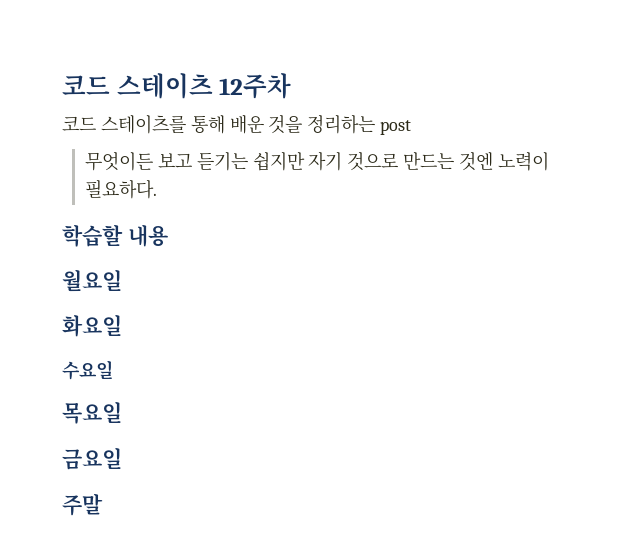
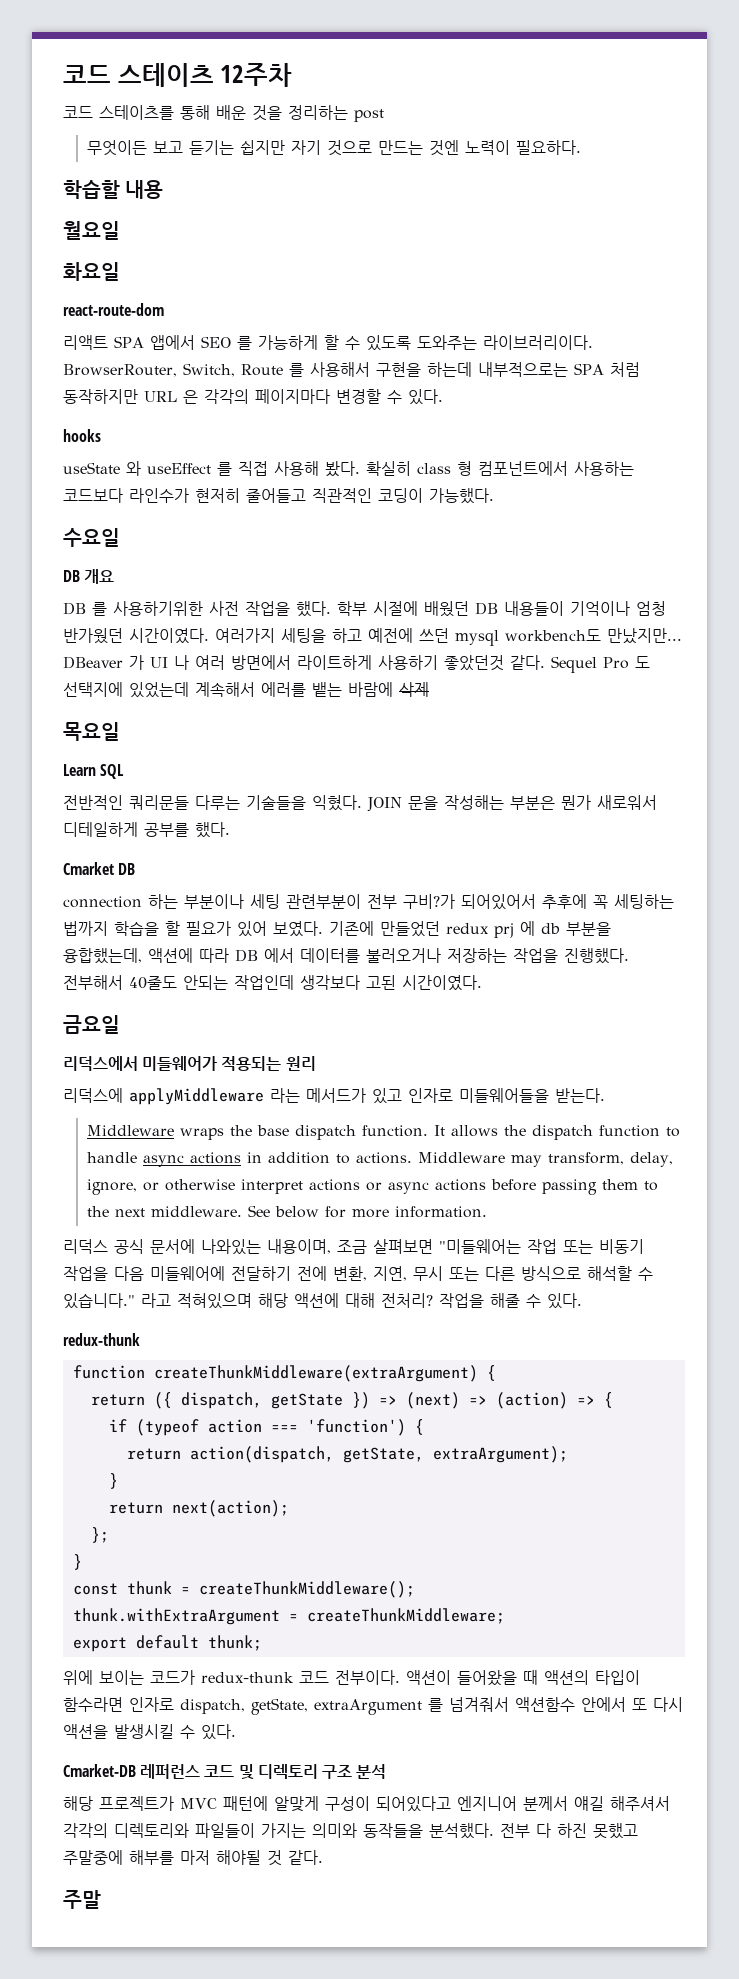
+ react-route-dom
+ 리액트 SPA 앱에서 SEO 를 가능하게 할 수 있도록 도와주는 라이브러리이다. BrowserRouter, Switch, Route 를 사용해서 구현을 하는데 내부적으로는 SPA 처럼 동작하지만 URL 은 각각의 페이지마다 변경할 수 있다.
+ hooks
+ useState 와 useEffect 를 직접 사용해 봤다. 확실히 class 형 컴포넌트에서 사용하는 코드보다 라인수가 현저히 줄어들고 직관적인 코딩이 가능했다.
  수요일
+ DB 개요
+ DB 를 사용하기위한 사전 작업을 했다. 학부 시절에 배웠던 DB 내용들이 기억이나 엄청 반가웠던 시간이였다. 여러가지 세팅을 하고 예전에 쓰던 mysql workbench도 만났지만... DBeaver 가 UI 나 여러 방면에서 라이트하게 사용하기 좋았던것 같다. Sequel Pro 도 선택지에 있었는데 계속해서 에러를 뱉는 바람에 삭제
  목요일
+ Learn SQL
+ 전반적인 쿼리문들 다루는 기술들을 익혔다. JOIN 문을 작성해는 부분은 뭔가 새로워서 디테일하게 공부를 했다.
+ Cmarket DB
+ connection 하는 부분이나 세팅 관련부분이 전부 구비?가 되어있어서 추후에 꼭 세팅하는 법까지 학습을 할 필요가 있어 보였다. 기존에 만들었던 redux prj 에 db 부분을 융합했는데, 액션에 따라 DB 에서 데이터를 불러오거나 저장하는 작업을 진행했다. 전부해서 40줄도 안되는 작업인데 생각보다 고된 시간이였다.
  금요일
+ 리덕스에서 미들웨어가 적용되는 원리
+ 리덕스에 applyMiddleware 라는 메서드가 있고 인자로 미들웨어들을 받는다.
+ Middleware wraps the base dispatch function. It allows the dispatch function to handle async actions in addition to actions. Middleware may transform, delay, ignore, or otherwise interpret actions or async actions before passing them to the next middleware. See below for more information.
+ 리덕스 공식 문서에 나와있는 내용이며, 조금 살펴보면 "미들웨어는 작업 또는 비동기 작업을 다음 미들웨어에 전달하기 전에 변환, 지연, 무시 또는 다른 방식으로 해석할 수 있습니다." 라고 적혀있으며 해당 액션에 대해 전처리? 작업을 해줄 수 있다.
+ redux-thunk
+ function createThunkMiddleware(extraArgument) {
+ return ({ dispatch, getState }) => (next) => (action) => {
+ if (typeof action === 'function') {
+ return action(dispatch, getState, extraArgument);
+ }
+ return next(action);
+ };
+ }
+ const thunk = createThunkMiddleware();
+ thunk.withExtraArgument = createThunkMiddleware;
+ export default thunk;
+ 위에 보이는 코드가 redux-thunk 코드 전부이다. 액션이 들어왔을 때 액션의 타입이 함수라면 인자로 dispatch, getState, extraArgument 를 넘겨줘서 액션함수 안에서 또 다시 액션을 발생시킬 수 있다.
+ Cmarket-DB 레퍼런스 코드 및 디렉토리 구조 분석
+ 해당 프로젝트가 MVC 패턴에 알맞게 구성이 되어있다고 엔지니어 분께서 얘길 해주셔서 각각의 디렉토리와 파일들이 가지는 의미와 동작들을 분석했다. 전부 다 하진 못했고 주말중에 해부를 마저 해야될 것 같다.

